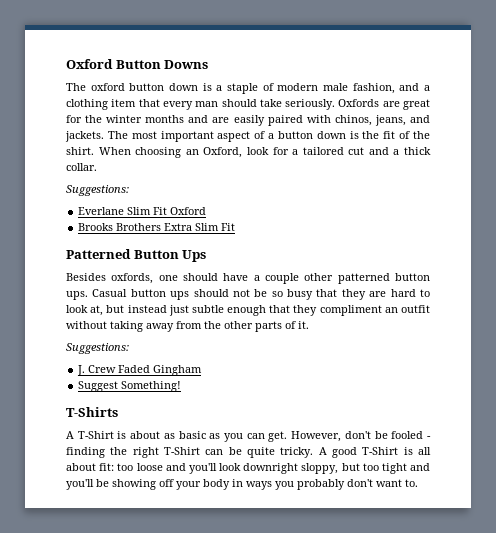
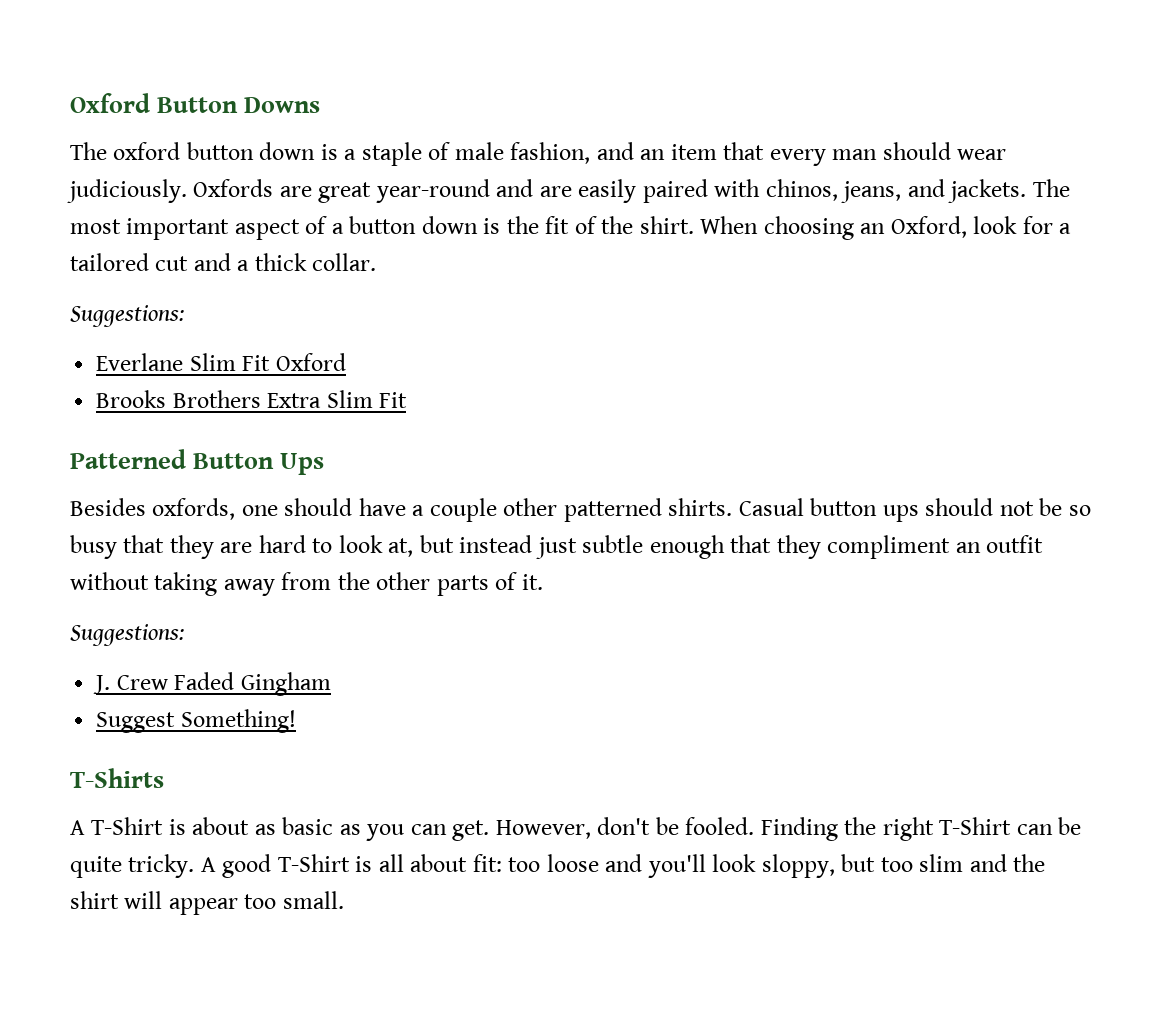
- The oxford button down is a staple of modern male fashion, and a clothing item that every man should take seriously.
+ The oxford button down is a staple of male fashion, and an item that every man should wear judiciously.
- Oxfords are great for the winter months and are easily paired with chinos, jeans, and jackets.
+ Oxfords are great year-round and are easily paired with chinos, jeans, and jackets.
- Besides oxfords, one should have a couple other patterned button ups.
+ Besides oxfords, one should have a couple other patterned shirts.
- However, don't be fooled - finding the right T-Shirt can be quite tricky.
+ However, don't be fooled. Finding the right T-Shirt can be quite tricky.
- A good T-Shirt is all about fit: too loose and you'll look downright sloppy, but too tight and you'll be showing off your body in ways you probably don't want to.
+ A good T-Shirt is all about fit: too loose and you'll look sloppy, but too slim and the shirt will appear too small.

